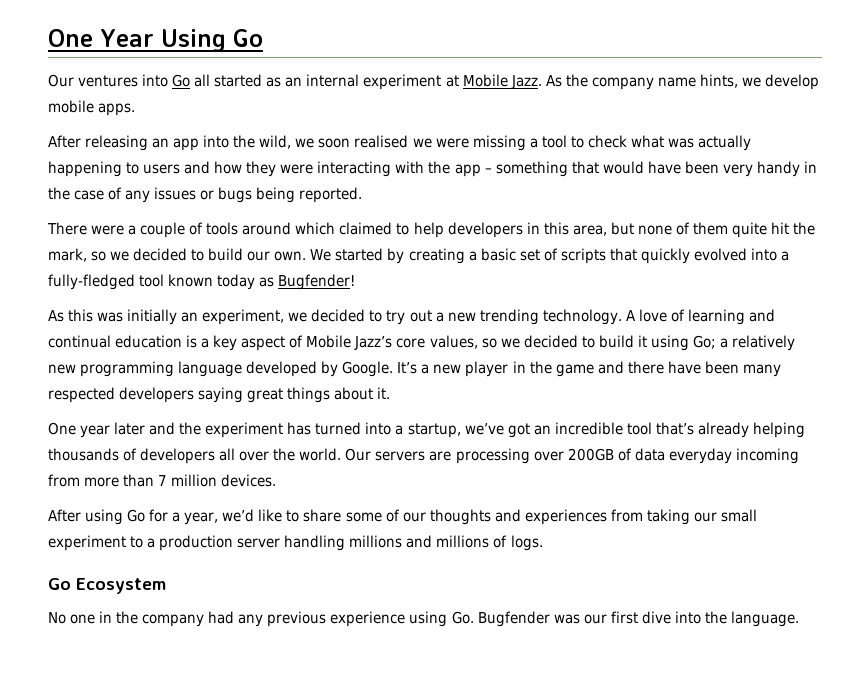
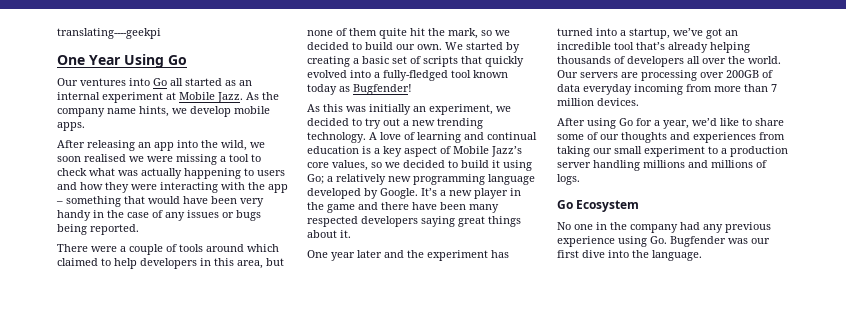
+ translating----geekpi

